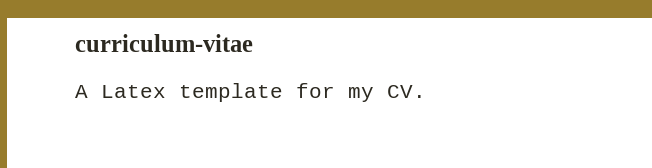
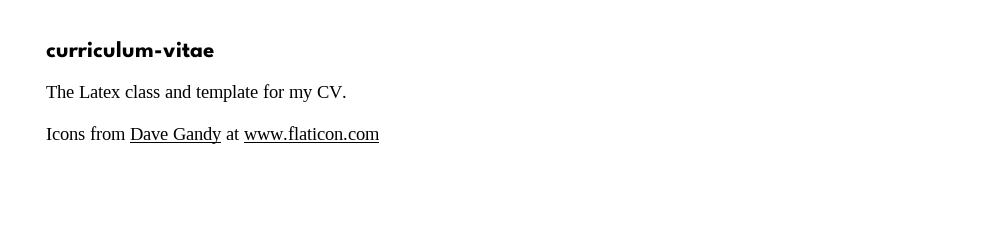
- A Latex template for my CV.
+ The Latex class and template for my CV.
+ Icons from Dave Gandy at www.flaticon.com

